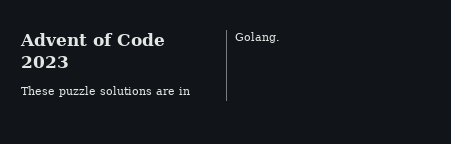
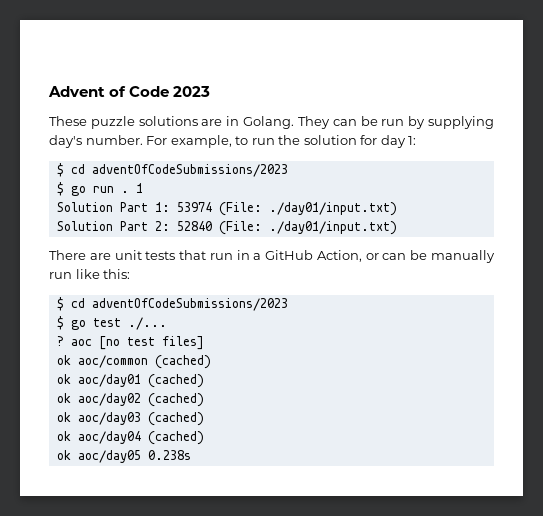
+ They can be run by supplying day's number. For example, to run the solution for day 1:
+ $ cd adventOfCodeSubmissions/2023
+ $ go run . 1
+ Solution Part 1: 53974 (File: ./day01/input.txt)
+ Solution Part 2: 52840 (File: ./day01/input.txt)
+ There are unit tests that run in a GitHub Action, or can be manually run like this:
+ $ cd adventOfCodeSubmissions/2023
+ $ go test ./...
+ ? aoc [no test files]
+ ok aoc/common (cached)
+ ok aoc/day01 (cached)
+ ok aoc/day02 (cached)
+ ok aoc/day03 (cached)
+ ok aoc/day04 (cached)
+ ok aoc/day05 0.238s

